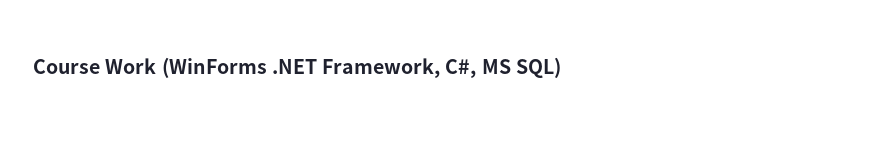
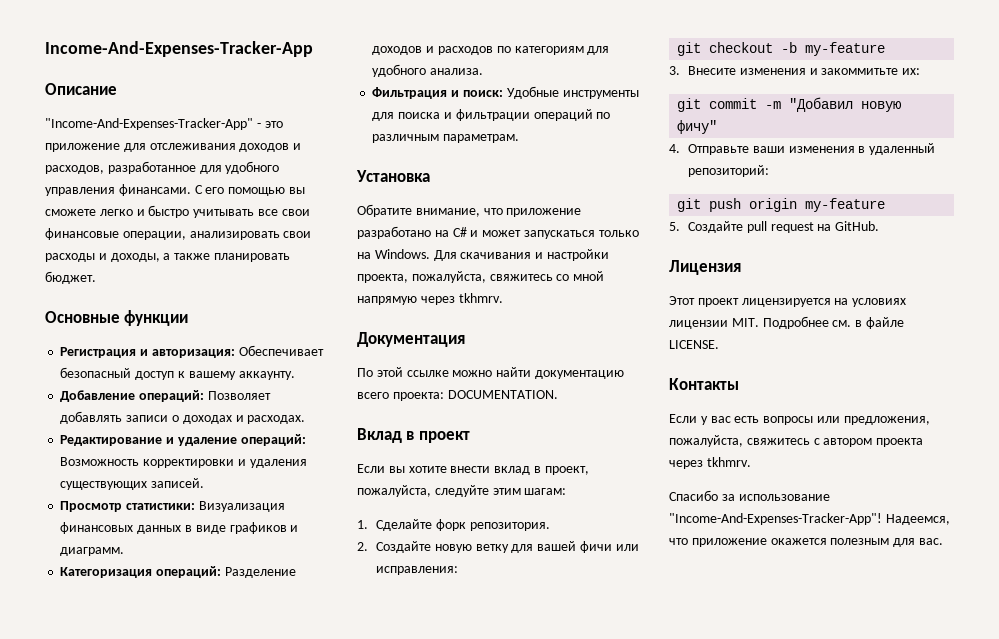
- Course Work (WinForms .NET Framework, C#, MS SQL)
+ Income-And-Expenses-Tracker-App
+ Описание
+ "Income-And-Expenses-Tracker-App" - это приложение для отслеживания доходов и расходов, разработанное для удобного управления финансами. С его помощью вы сможете легко и быстро учитывать все свои финансовые операции, анализировать свои расходы и доходы, а также планировать бюджет.
+ Основные функции
+ Регистрация и авторизация: Обеспечивает безопасный доступ к вашему аккаунту.
+ Добавление операций: Позволяет добавлять записи о доходах и расходах.
+ Редактирование и удаление операций: Возможность корректировки и удаления существующих записей.
+ Просмотр статистики: Визуализация финансовых данных в виде графиков и диаграмм.
+ Категоризация операций: Разделение доходов и расходов по категориям для удобного анализа.
+ Фильтрация и поиск: Удобные инструменты для поиска и фильтрации операций по различным параметрам.
+ Установка
+ Обратите внимание, что приложение разработано на C# и может запускаться только на Windows. Для скачивания и настройки проекта, пожалуйста, свяжитесь со мной напрямую через tkhmrv.
+ Документация
+ По этой ссылке можно найти документацию всего проекта: DOCUMENTATION.
+ Вклад в проект
+ Если вы хотите внести вклад в проект, пожалуйста, следуйте этим шагам:
+ 1. Сделайте форк репозитория.
+ 2. Создайте новую ветку для вашей фичи или исправления:
+ git checkout -b my-feature
+ 3. Внесите изменения и закоммитьте их:
+ git commit -m "Добавил новую фичу"
+ 4. Отправьте ваши изменения в удаленный репозиторий:
+ git push origin my-feature
+ 5. Создайте pull request на GitHub.
+ Лицензия
+ Этот проект лицензируется на условиях лицензии MIT. Подробнее см. в файле LICENSE.
+ Контакты
+ Если у вас есть вопросы или предложения, пожалуйста, свяжитесь с автором проекта через tkhmrv.
+ Спасибо за использование "Income-And-Expenses-Tracker-App"! Надеемся, что приложение окажется полезным для вас.

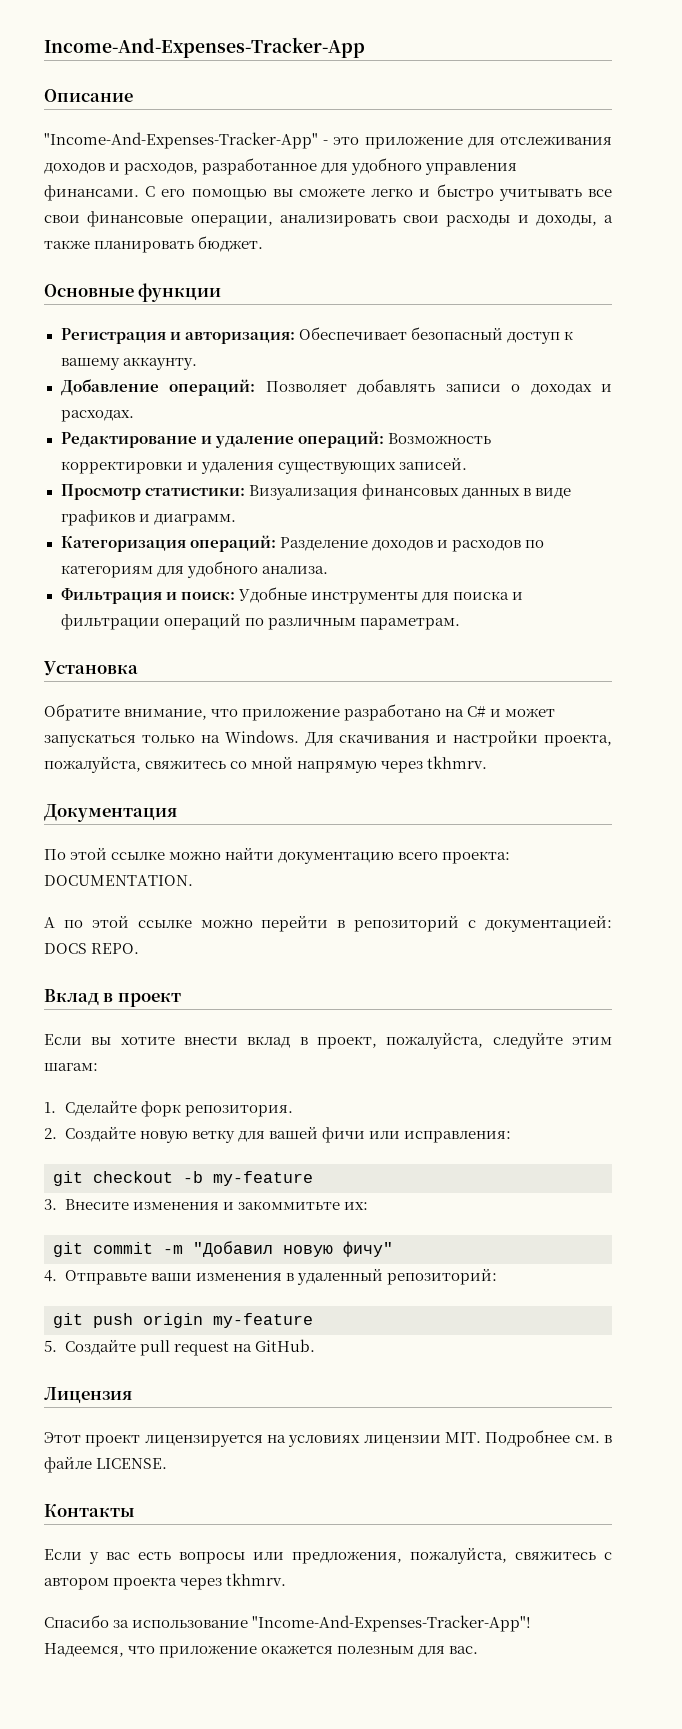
+ А по этой ссылке можно перейти в репозиторий с документацией: DOCS REPO.

